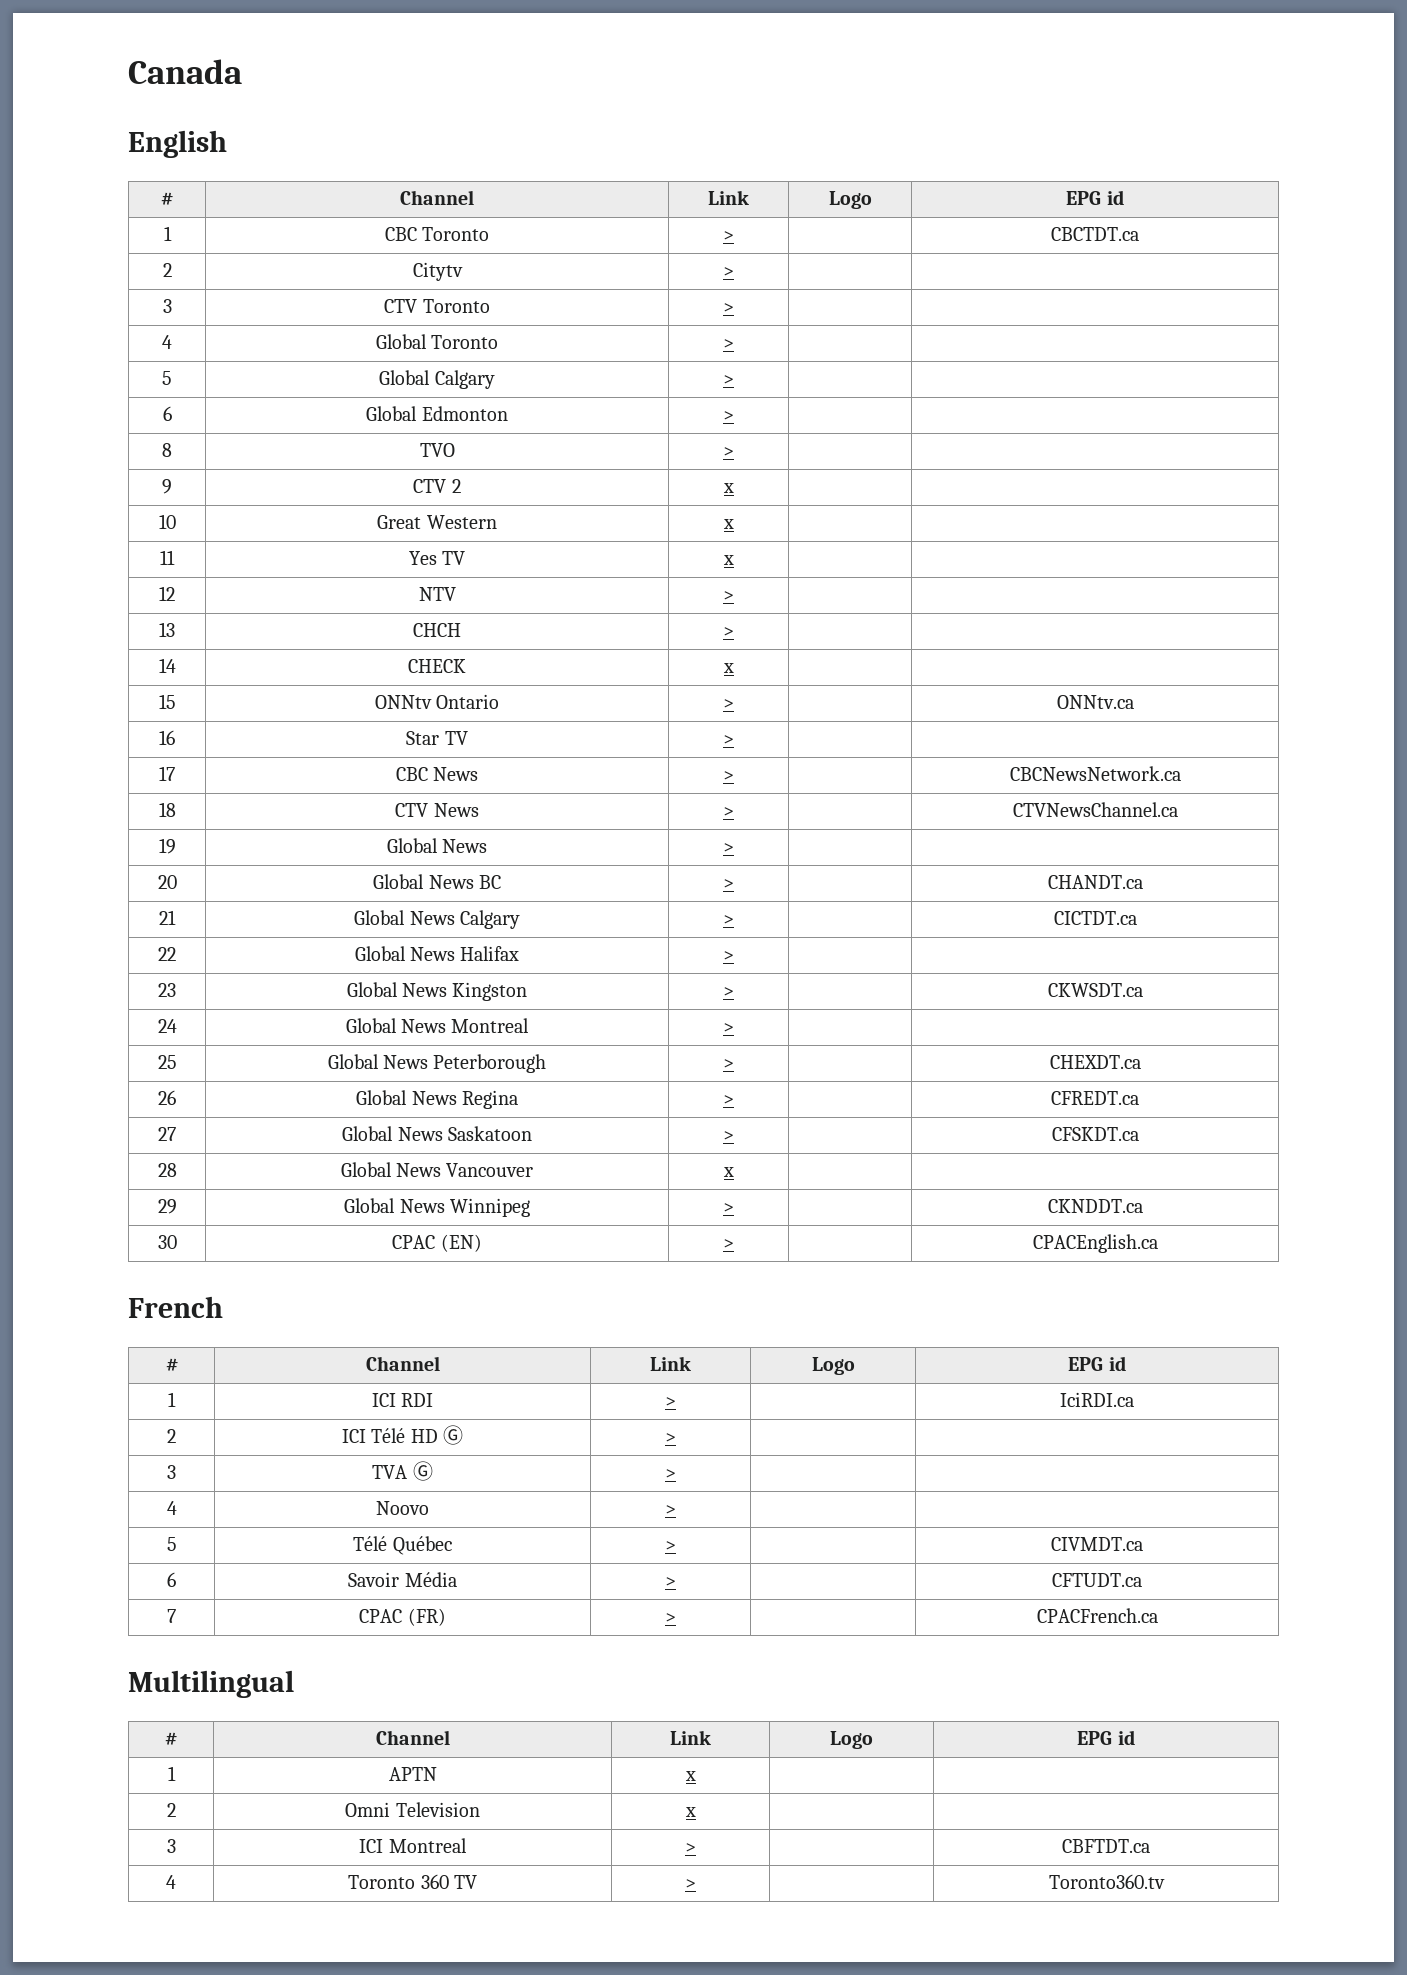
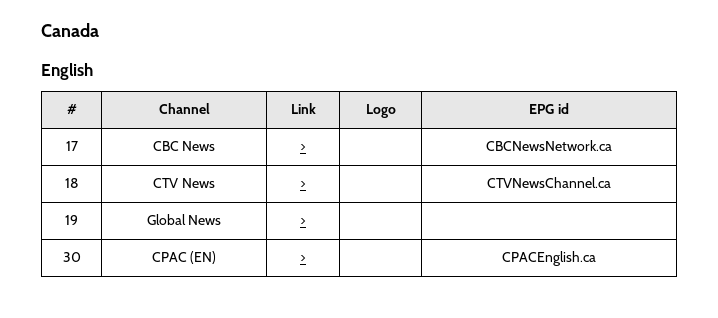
- 1 | CBC Toronto | > | | CBCTDT.ca
- 2 | Citytv | > | |
- 3 | CTV Toronto | > | |
- 4 | Global Toronto | > | |
- 5 | Global Calgary | > | |
- 6 | Global Edmonton | > | |
- 8 | TVO | > | |
- 9 | CTV 2 | x | |
- 10 | Great Western | x | |
- 11 | Yes TV | x | |
- 12 | NTV | > | |
- 13 | CHCH | > | |
- 14 | CHECK | x | |
- 15 | ONNtv Ontario | > | | ONNtv.ca
- 16 | Star TV | > | |
- 20 | Global News BC | > | | CHANDT.ca
- 21 | Global News Calgary | > | | CICTDT.ca
- 22 | Global News Halifax | > | |
- 23 | Global News Kingston | > | | CKWSDT.ca
- 24 | Global News Montreal | > | |
- 25 | Global News Peterborough | > | | CHEXDT.ca
- 26 | Global News Regina | > | | CFREDT.ca
- 27 | Global News Saskatoon | > | | CFSKDT.ca
- 28 | Global News Vancouver | x | |
- 29 | Global News Winnipeg | > | | CKNDDT.ca
- French
- # | Channel | Link | Logo | EPG id
- 1 | ICI RDI | > | | IciRDI.ca
- 2 | ICI Télé HD Ⓖ | > | |
- 3 | TVA Ⓖ | > | |
- 4 | Noovo | > | |
- 5 | Télé Québec | > | | CIVMDT.ca
- 6 | Savoir Média | > | | CFTUDT.ca
- 7 | CPAC (FR) | > | | CPACFrench.ca
- Multilingual
- # | Channel | Link | Logo | EPG id
- 1 | APTN | x | |
- 2 | Omni Television | x | |
- 3 | ICI Montreal | > | | CBFTDT.ca
- 4 | Toronto 360 TV | > | | Toronto360.tv

